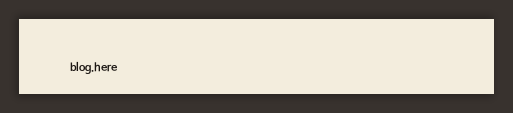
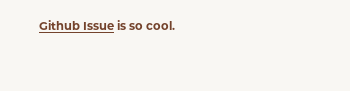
- blog.here
+ Github Issue is so cool.

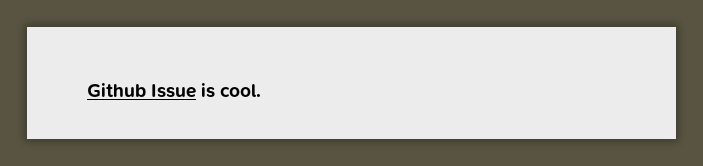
- Github Issue is so cool.
+ Github Issue is cool.

